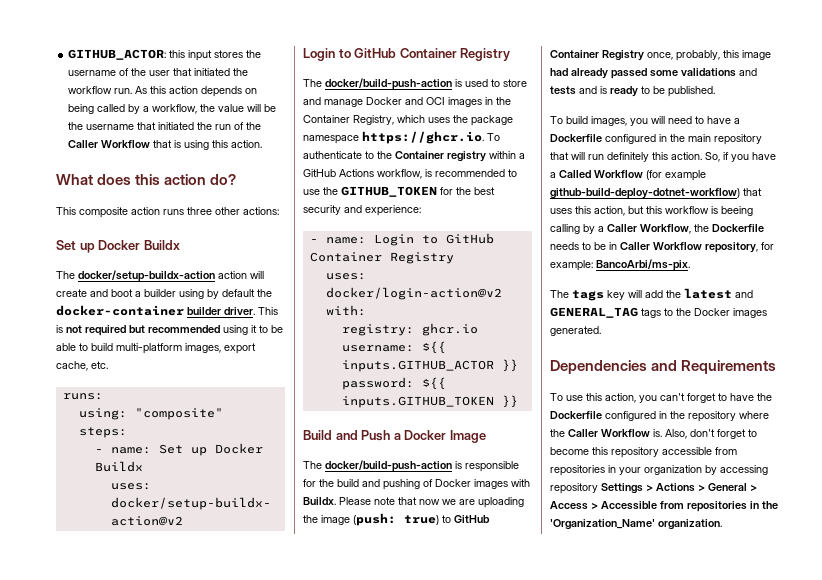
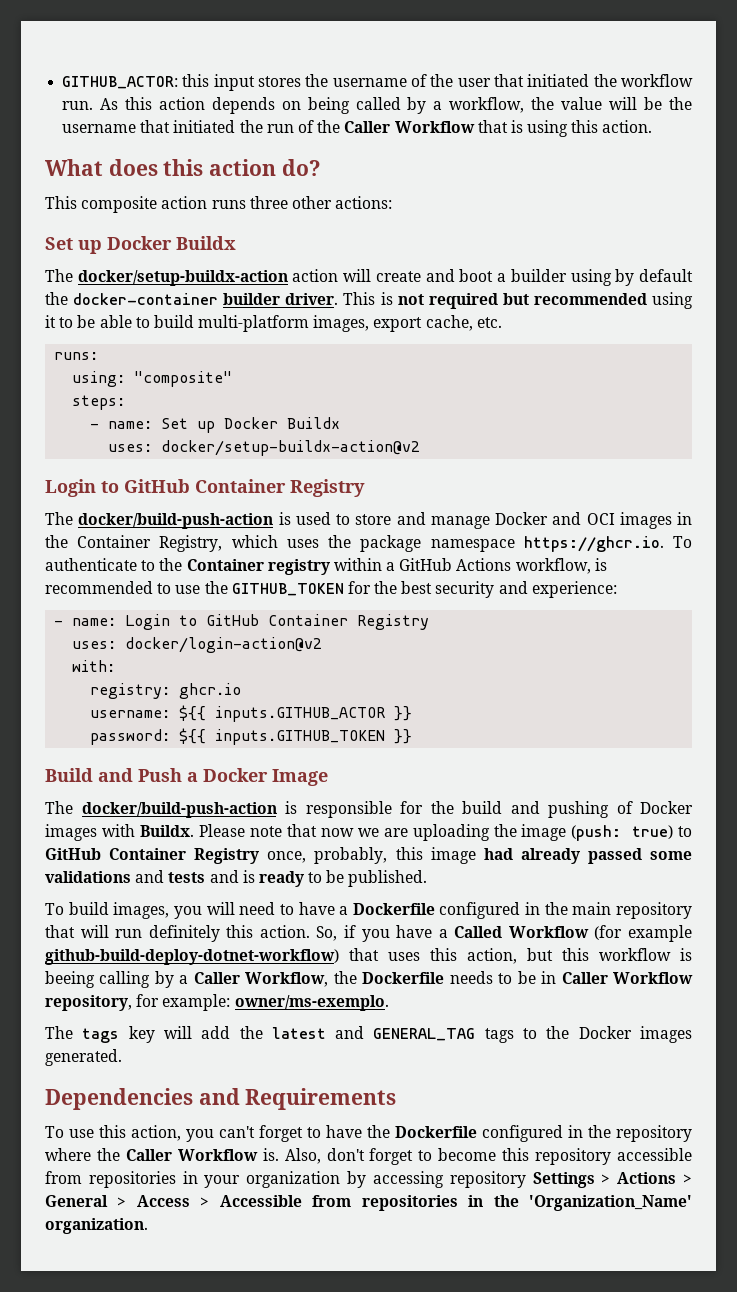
- So, if you have a Called Workflow (for example github-build-deploy-dotnet-workflow) that uses this action, but this workflow is beeing calling by a Caller Workflow, the Dockerfile needs to be in Caller Workflow repository, for example: BancoArbi/ms-pix.
+ So, if you have a Called Workflow (for example github-build-deploy-dotnet-workflow) that uses this action, but this workflow is beeing calling by a Caller Workflow, the Dockerfile needs to be in Caller Workflow repository, for example: owner/ms-exemplo.

